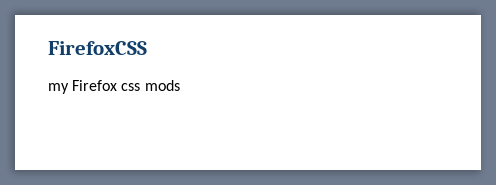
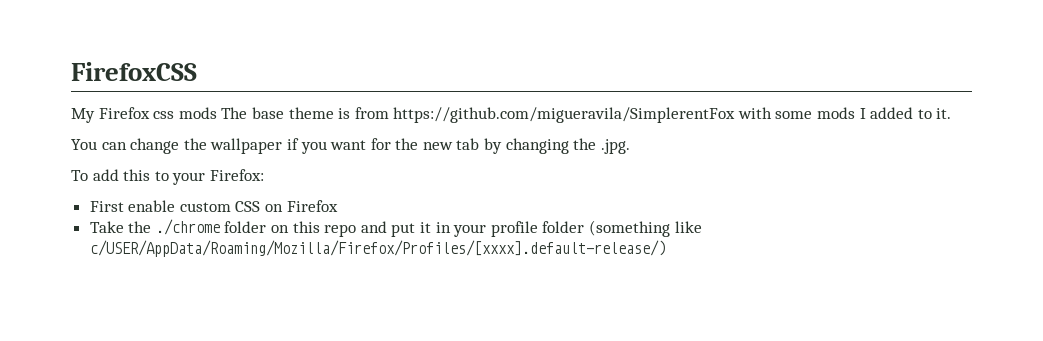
- my Firefox css mods
+ My Firefox css mods The base theme is from https://github.com/migueravila/SimplerentFox with some mods I added to it.
+ You can change the wallpaper if you want for the new tab by changing the .jpg.
+ To add this to your Firefox:
+ First enable custom CSS on Firefox
+ Take the ./chrome folder on this repo and put it in your profile folder (something like c/USER/AppData/Roaming/Mozilla/Firefox/Profiles/[xxxx].default-release/)

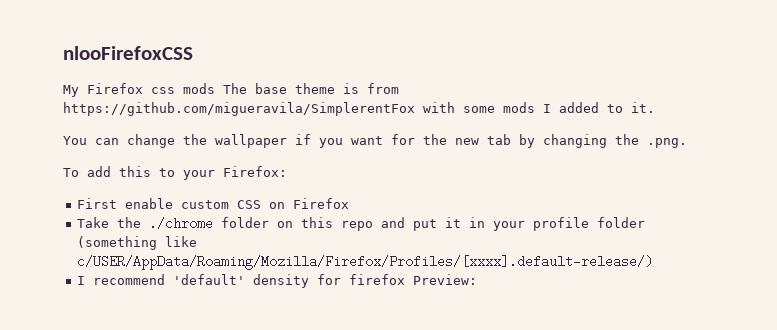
- FirefoxCSS
+ nlooFirefoxCSS
- You can change the wallpaper if you want for the new tab by changing the .jpg.
+ You can change the wallpaper if you want for the new tab by changing the .png.
+ I recommend 'default' density for firefox Preview:

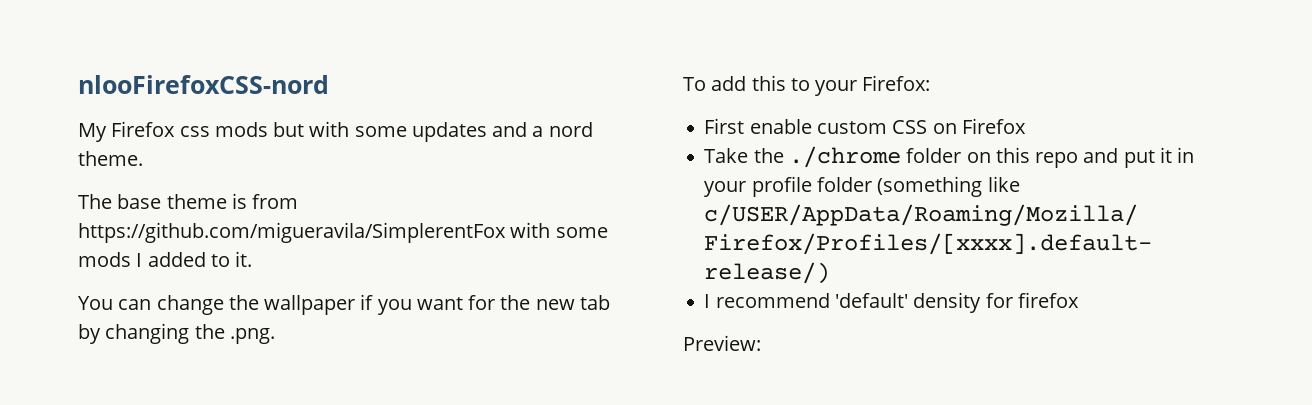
- nlooFirefoxCSS
+ nlooFirefoxCSS-nord
- My Firefox css mods The base theme is from https://github.com/migueravila/SimplerentFox with some mods I added to it.
+ My Firefox css mods but with some updates and a nord theme.
+ The base theme is from https://github.com/migueravila/SimplerentFox with some mods I added to it.
- I recommend 'default' density for firefox Preview:
+ I recommend 'default' density for firefox
+ Preview:

